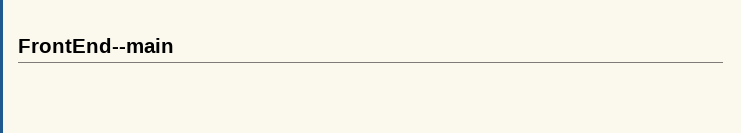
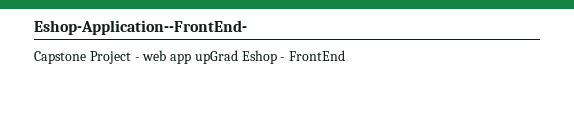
- FrontEnd--main
+ Eshop-Application--FrontEnd-
+ Capstone Project - web app upGrad Eshop - FrontEnd

